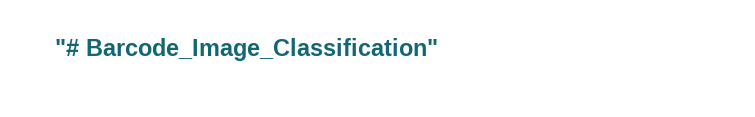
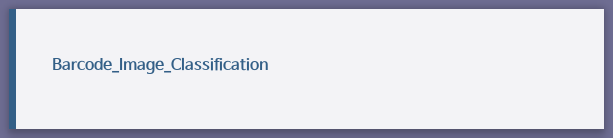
- "# Barcode_Image_Classification"
+ Barcode_Image_Classification

